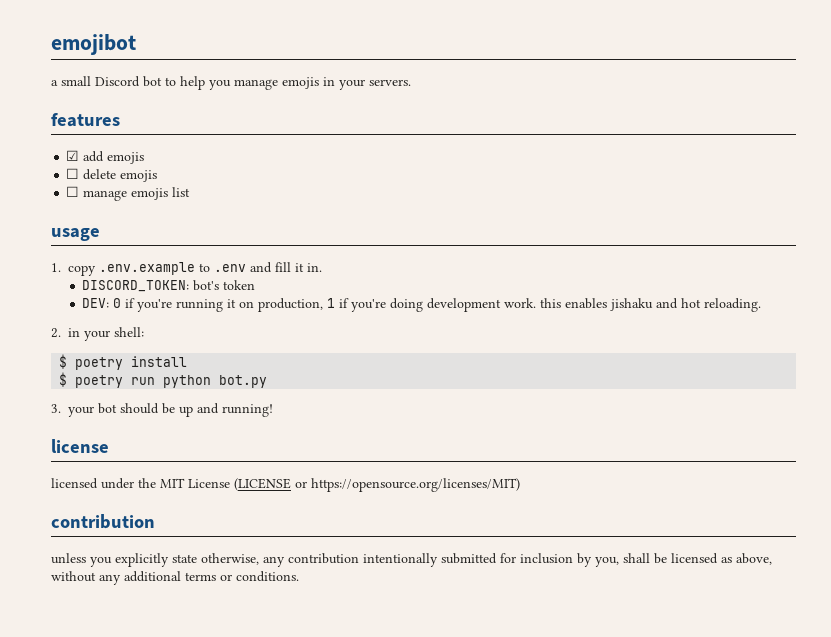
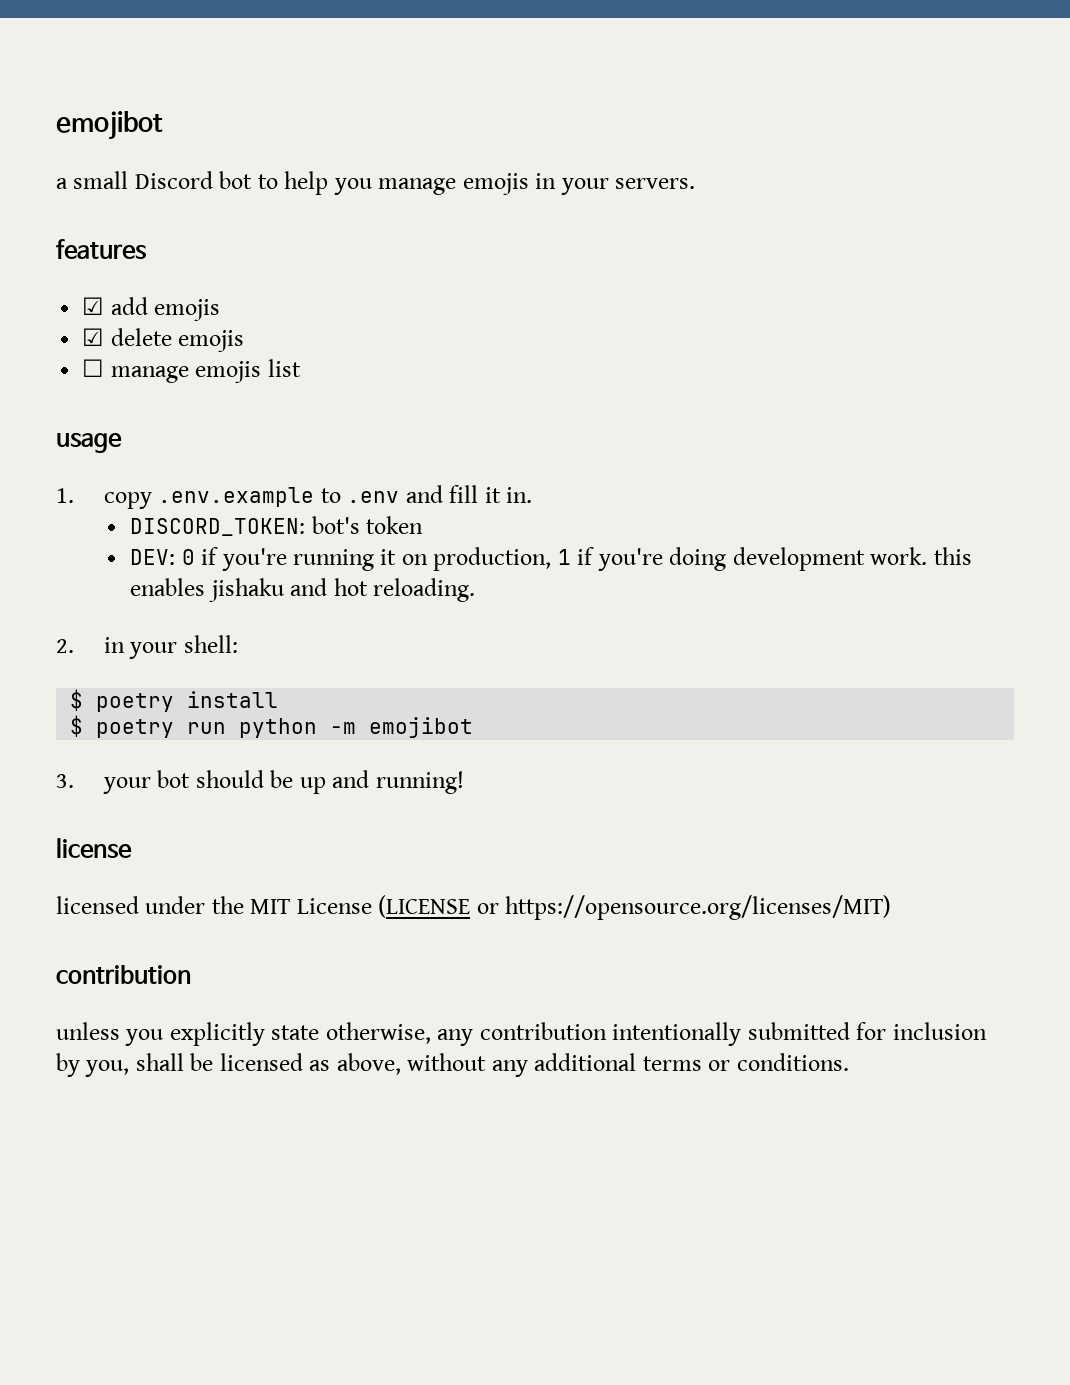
- ☐ delete emojis
+ ☑ delete emojis
- $ poetry run python bot.py
+ $ poetry run python -m emojibot

